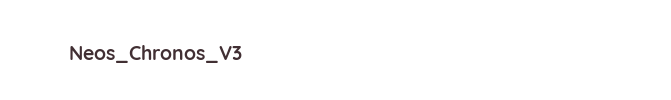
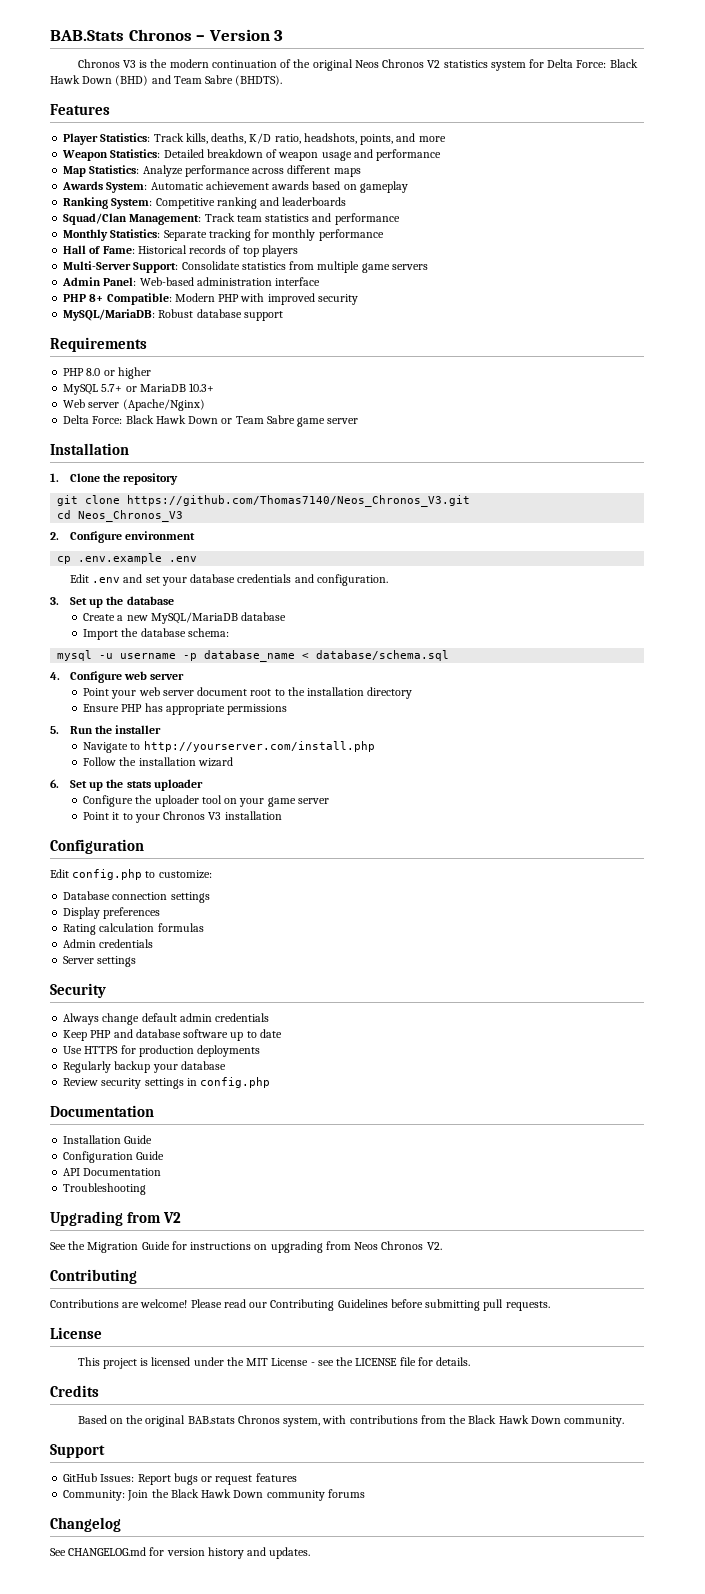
- Neos_Chronos_V3
+ BAB.Stats Chronos – Version 3
+ Chronos V3 is the modern continuation of the original Neos Chronos V2 statistics system for Delta Force: Black Hawk Down (BHD) and Team Sabre (BHDTS).
+ Features
+ Player Statistics: Track kills, deaths, K/D ratio, headshots, points, and more
+ Weapon Statistics: Detailed breakdown of weapon usage and performance
+ Map Statistics: Analyze performance across different maps
+ Awards System: Automatic achievement awards based on gameplay
+ Ranking System: Competitive ranking and leaderboards
+ Squad/Clan Management: Track team statistics and performance
+ Monthly Statistics: Separate tracking for monthly performance
+ Hall of Fame: Historical records of top players
+ Multi-Server Support: Consolidate statistics from multiple game servers
+ Admin Panel: Web-based administration interface
+ PHP 8+ Compatible: Modern PHP with improved security
+ MySQL/MariaDB: Robust database support
+ Requirements
+ PHP 8.0 or higher
+ MySQL 5.7+ or MariaDB 10.3+
+ Web server (Apache/Nginx)
+ Delta Force: Black Hawk Down or Team Sabre game server
+ Installation
+ 1. Clone the repository
+ git clone https://github.com/Thomas7140/Neos_Chronos_V3.git
+ cd Neos_Chronos_V3
+ 2. Configure environment
+ cp .env.example .env
+ Edit .env and set your database credentials and configuration.
+ 3. Set up the database
+ Create a new MySQL/MariaDB database
+ Import the database schema:
+ mysql -u username -p database_name < database/schema.sql
+ 4. Configure web server
+ Point your web server document root to the installation directory
+ Ensure PHP has appropriate permissions
+ 5. Run the installer
+ Navigate to http://yourserver.com/install.php
+ Follow the installation wizard
+ 6. Set up the stats uploader
+ Configure the uploader tool on your game server
+ Point it to your Chronos V3 installation
+ Configuration
+ Edit config.php to customize:
+ Database connection settings
+ Display preferences
+ Rating calculation formulas
+ Admin credentials
+ Server settings
+ Security
+ Always change default admin credentials
+ Keep PHP and database software up to date
+ Use HTTPS for production deployments
+ Regularly backup your database
+ Review security settings in config.php
+ Documentation
+ Installation Guide
+ Configuration Guide
+ API Documentation
+ Troubleshooting
+ Upgrading from V2
+ See the Migration Guide for instructions on upgrading from Neos Chronos V2.
+ Contributing
+ Contributions are welcome! Please read our Contributing Guidelines before submitting pull requests.
+ License
+ This project is licensed under the MIT License - see the LICENSE file for details.
+ Credits
+ Based on the original BAB.stats Chronos system, with contributions from the Black Hawk Down community.
+ Support
+ GitHub Issues: Report bugs or request features
+ Community: Join the Black Hawk Down community forums
+ Changelog
+ See CHANGELOG.md for version history and updates.

